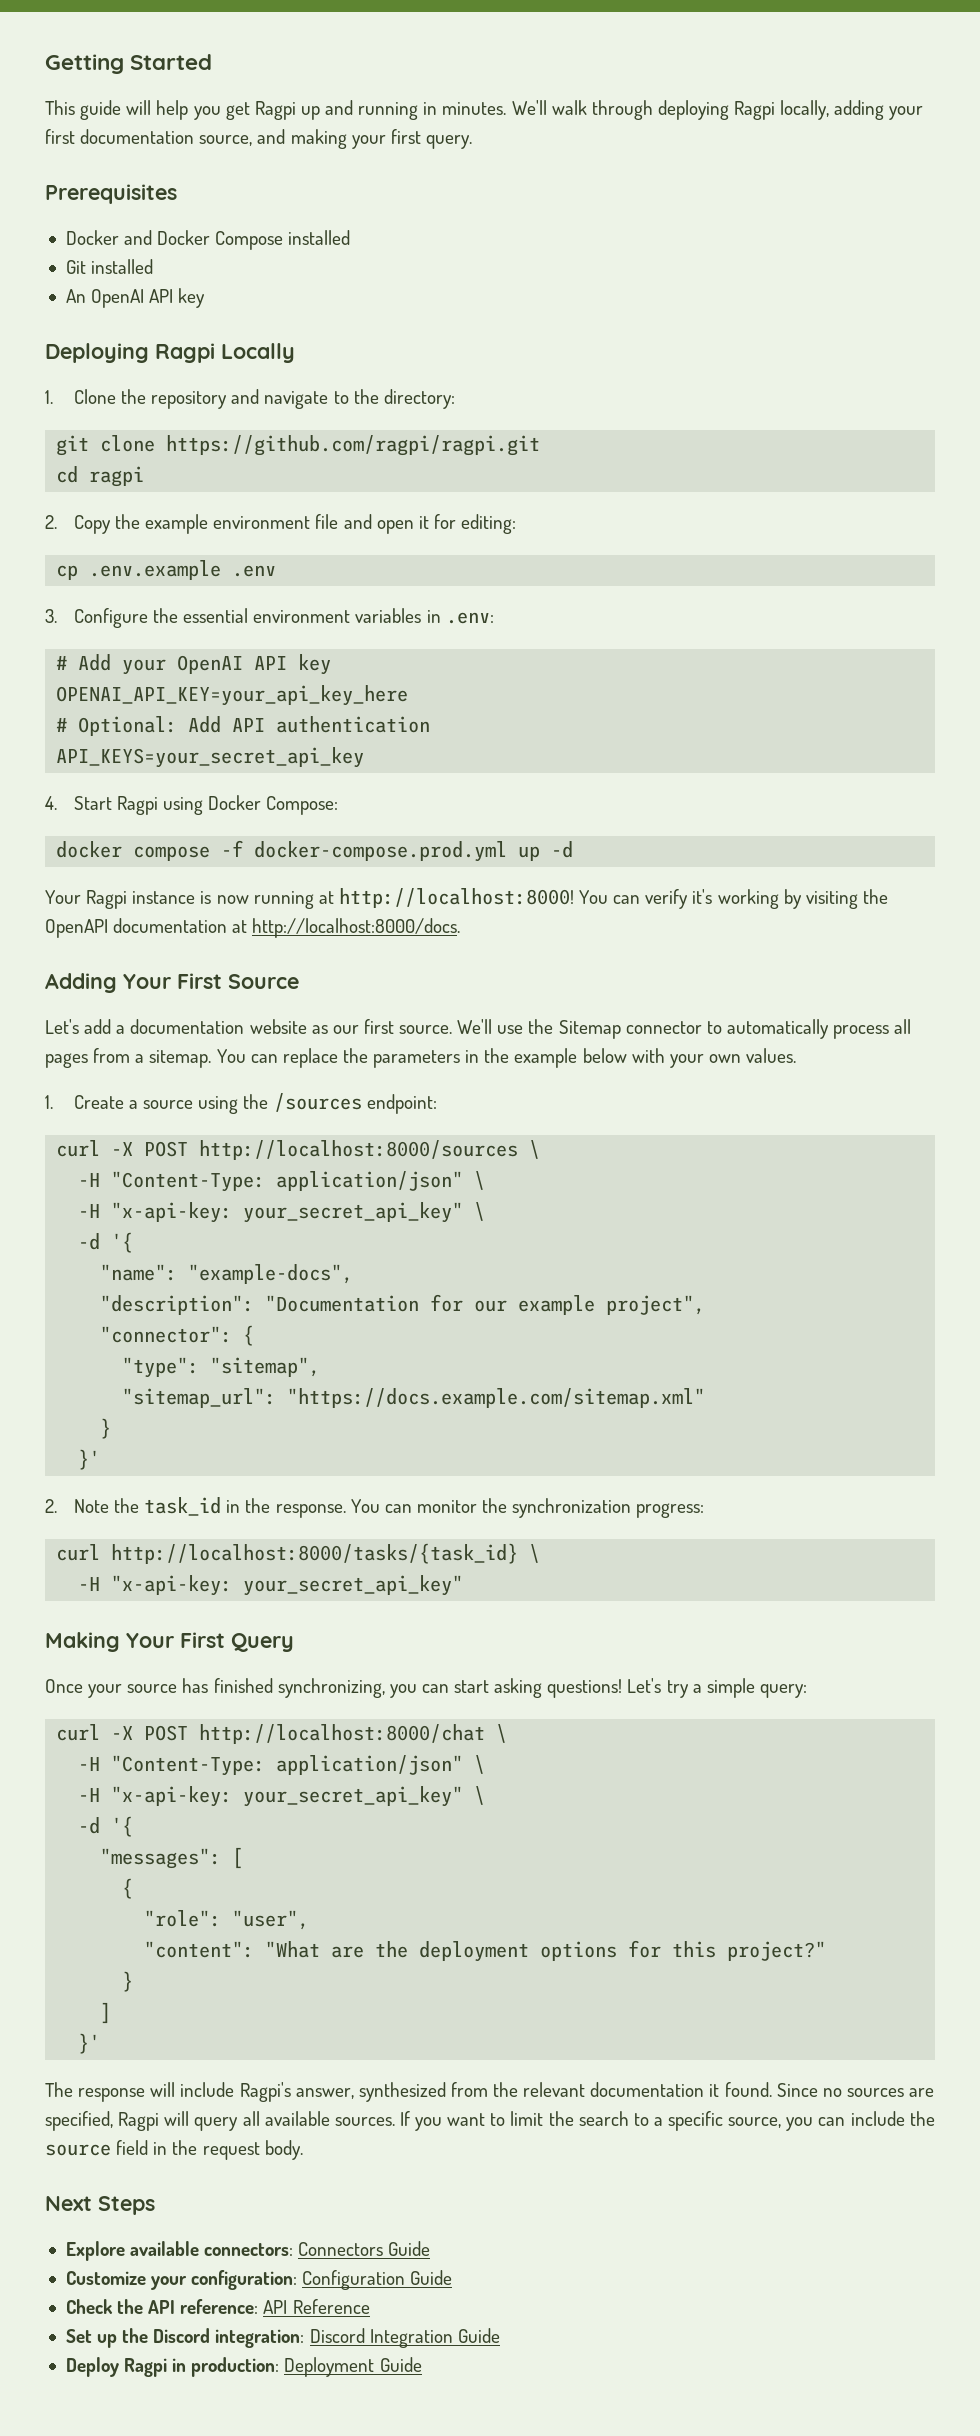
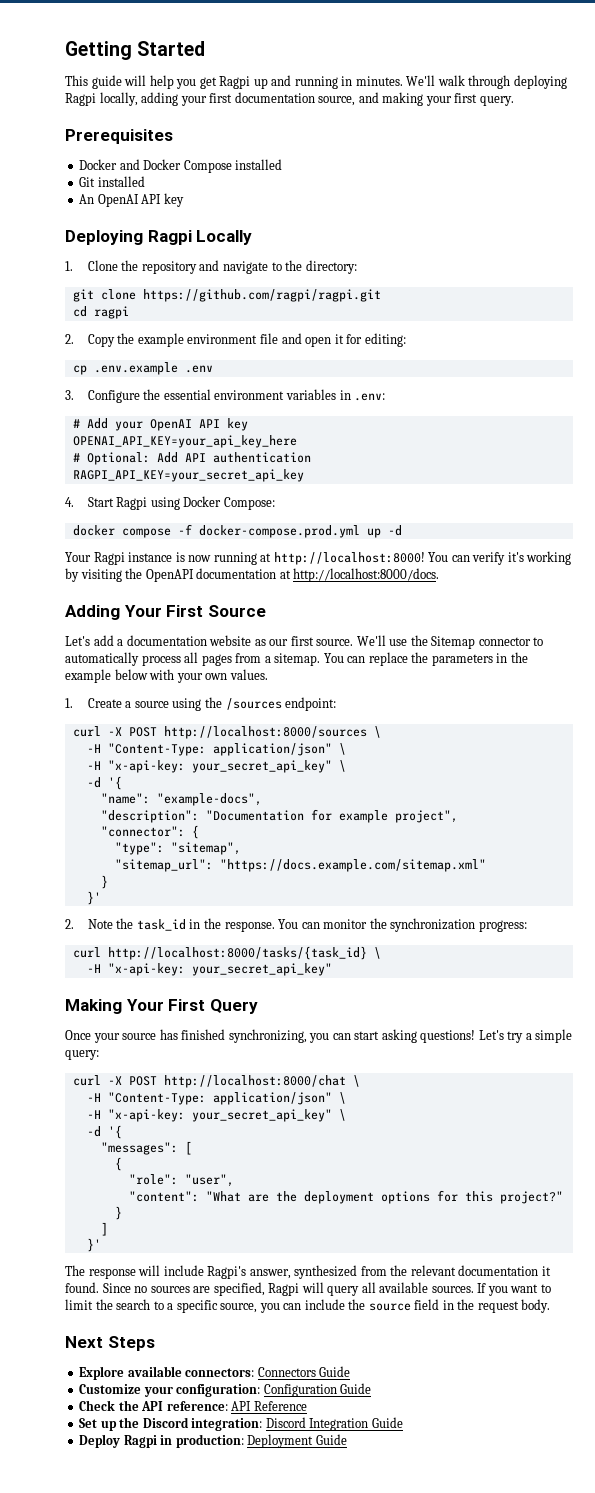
- API_KEYS=your_secret_api_key
+ RAGPI_API_KEY=your_secret_api_key
- "description": "Documentation for our example project",
+ "description": "Documentation for example project",

